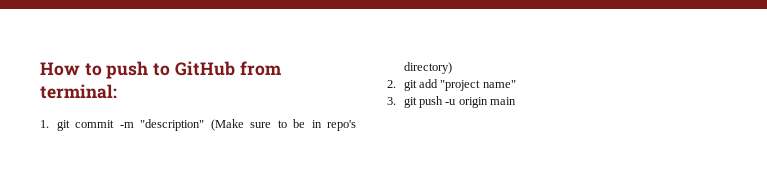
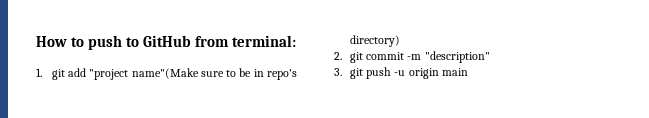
- 1. git commit -m "description" (Make sure to be in repo's directory)
+ 1. git add "project name"(Make sure to be in repo's directory)
- 2. git add "project name"
+ 2. git commit -m "description"

